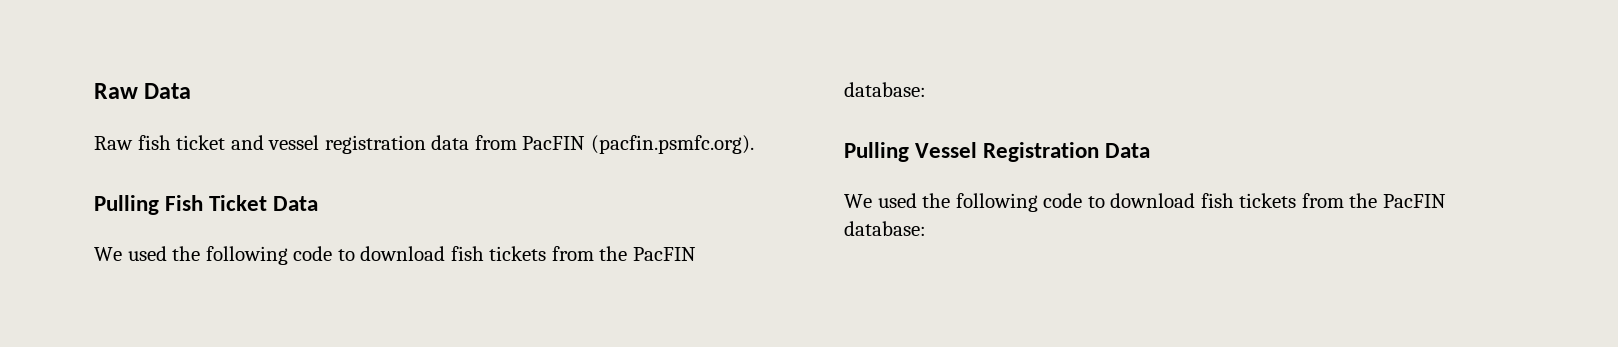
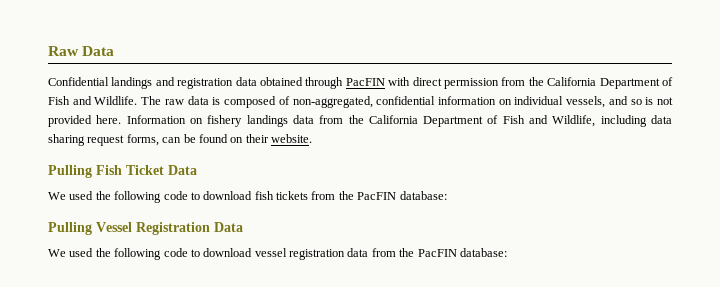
- Raw fish ticket and vessel registration data from PacFIN (pacfin.psmfc.org).
+ Confidential landings and registration data obtained through PacFIN with direct permission from the California Department of Fish and Wildlife. The raw data is composed of non-aggregated, confidential information on individual vessels, and so is not provided here. Information on fishery landings data from the California Department of Fish and Wildlife, including data sharing request forms, can be found on their website.
  Pulling Vessel Registration Data
- We used the following code to download fish tickets from the PacFIN database:
+ We used the following code to download vessel registration data from the PacFIN database:

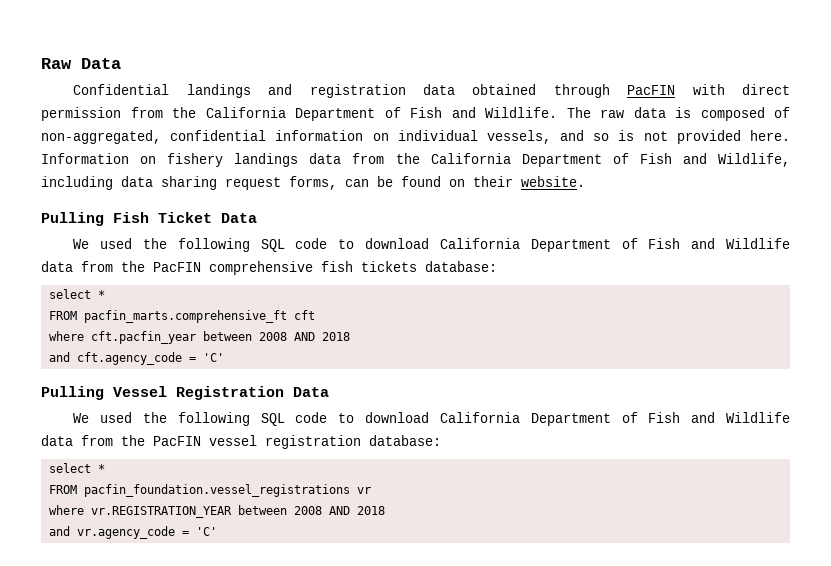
- We used the following code to download fish tickets from the PacFIN database:
+ We used the following SQL code to download California Department of Fish and Wildlife data from the PacFIN comprehensive fish tickets database:
+ select *
+ FROM pacfin_marts.comprehensive_ft cft
+ where cft.pacfin_year between 2008 AND 2018
+ and cft.agency_code = 'C'
- We used the following code to download vessel registration data from the PacFIN database:
+ We used the following SQL code to download California Department of Fish and Wildlife data from the PacFIN vessel registration database:
+ select *
+ FROM pacfin_foundation.vessel_registrations vr
+ where vr.REGISTRATION_YEAR between 2008 AND 2018
+ and vr.agency_code = 'C'

